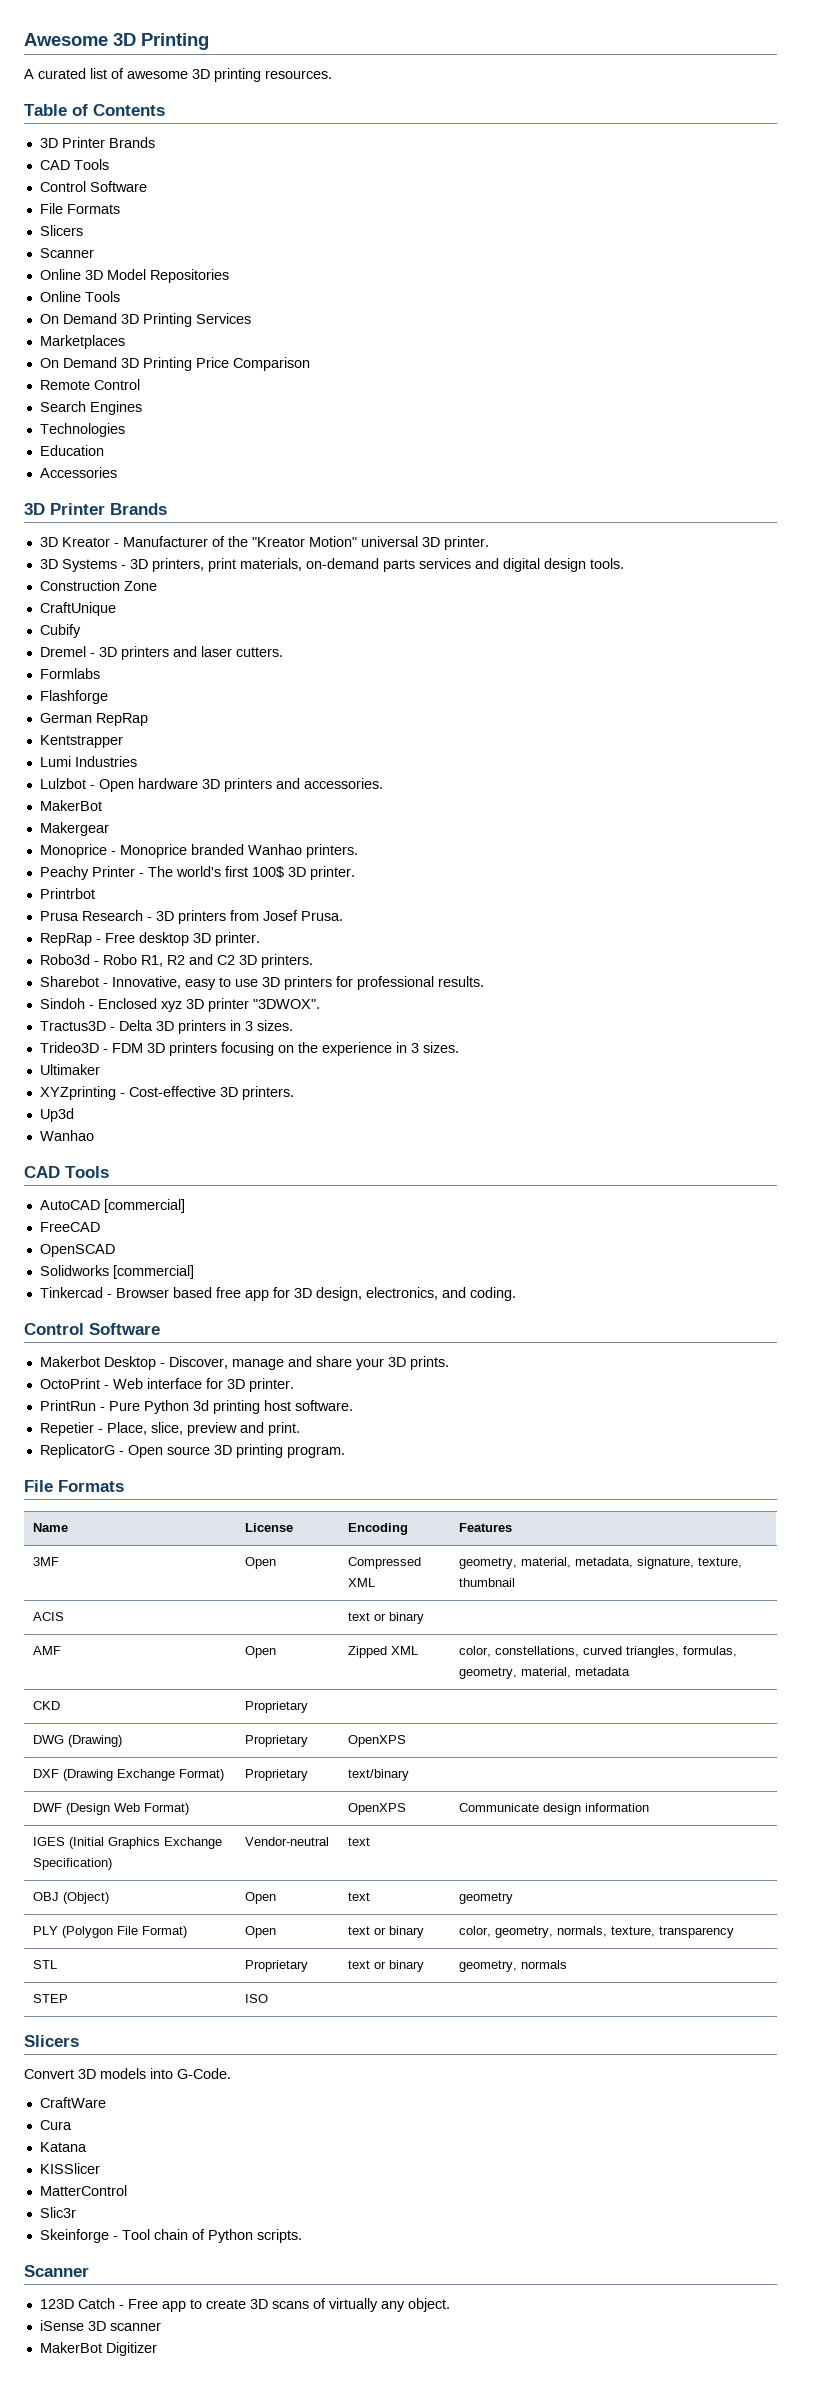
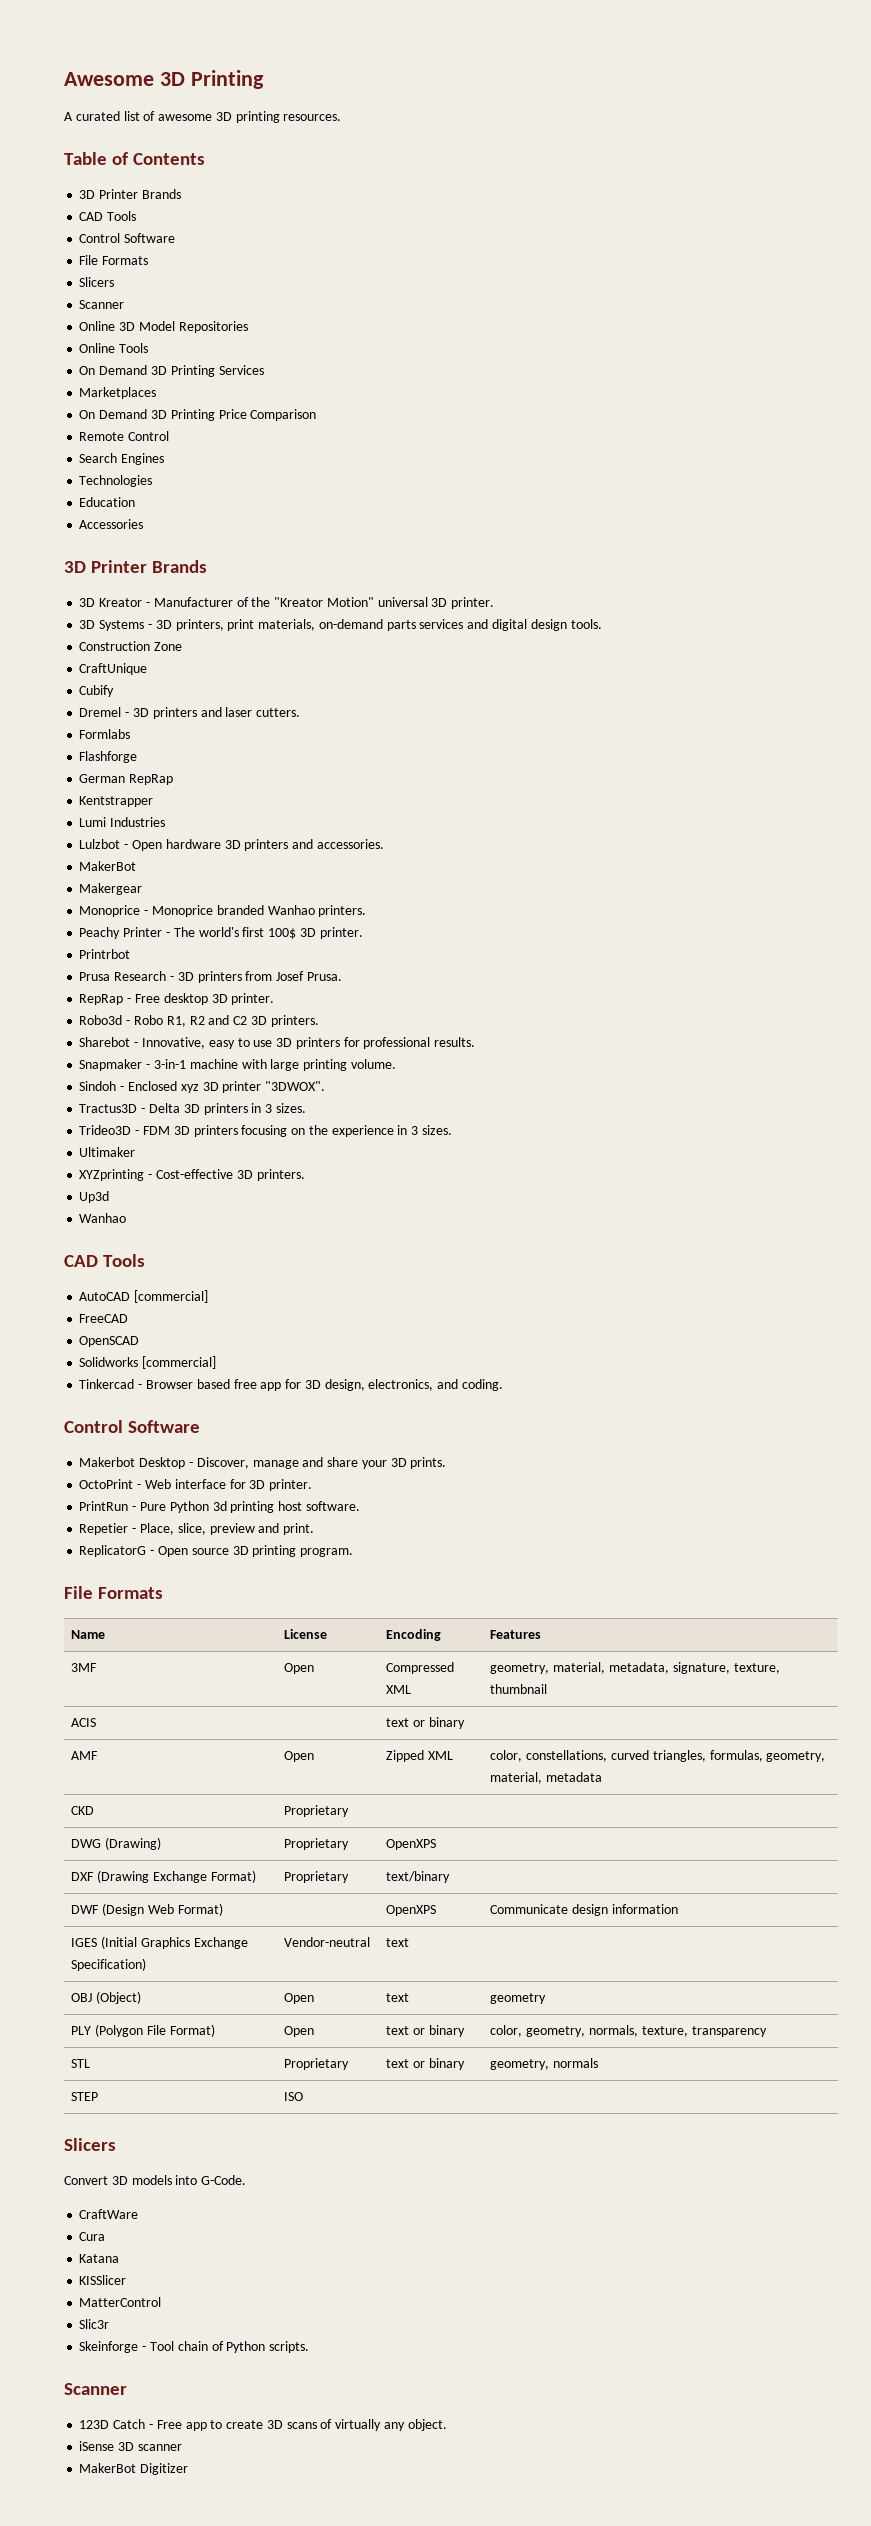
+ Snapmaker - 3-in-1 machine with large printing volume.

